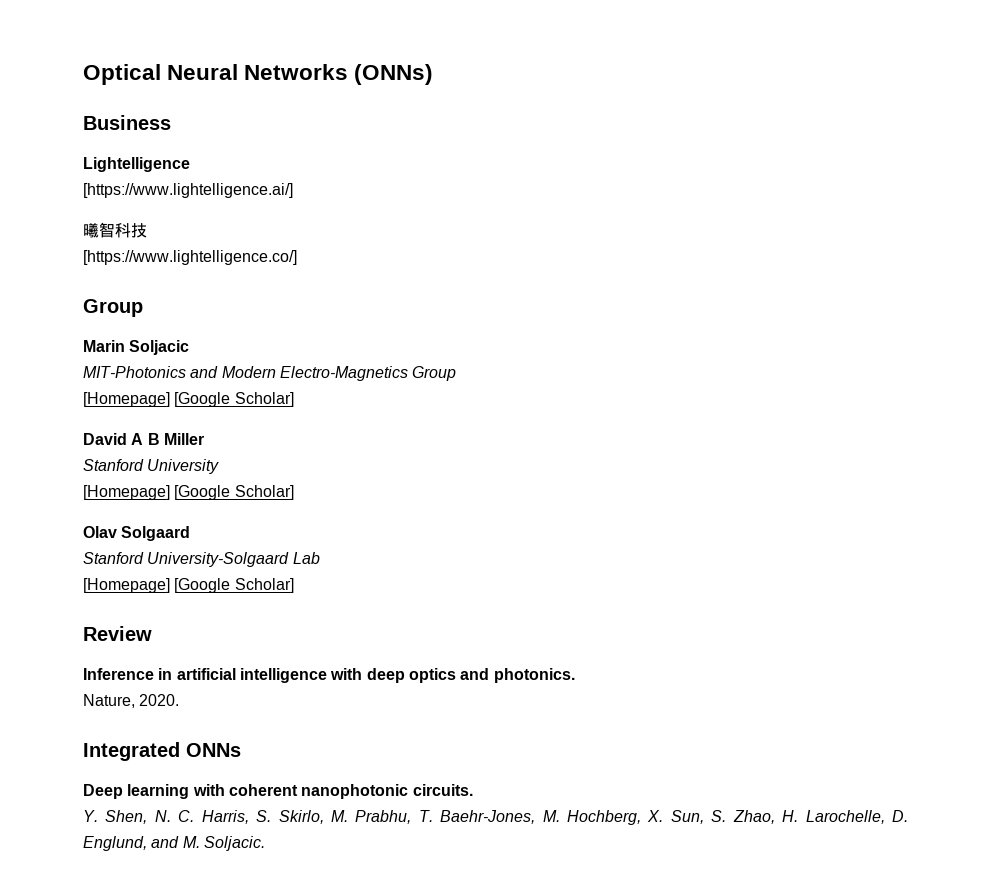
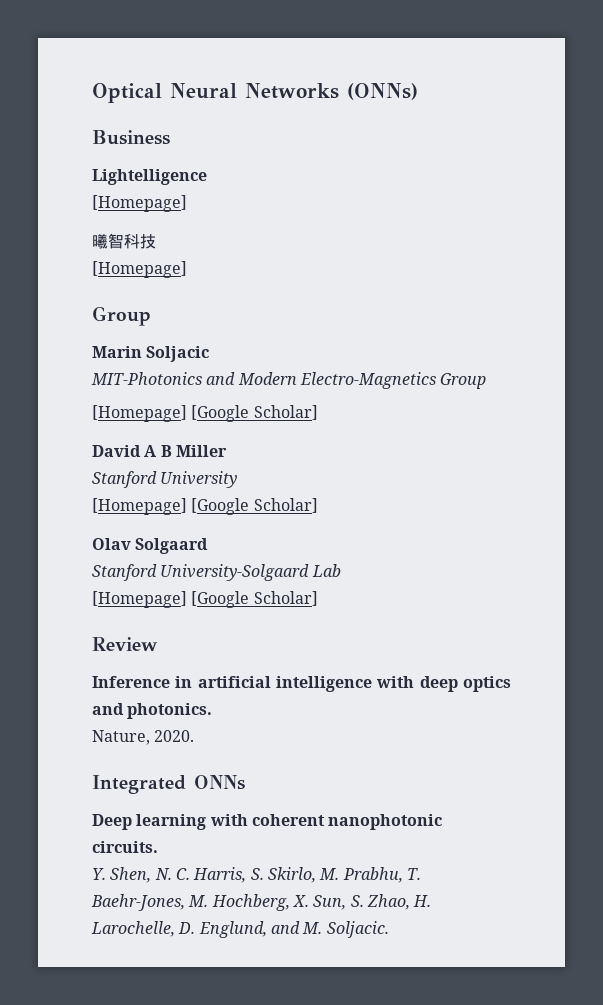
  Lightelligence
- [https://www.lightelligence.ai/]
+ [Homepage]
  曦智科技
- [https://www.lightelligence.co/]
+ [Homepage]

